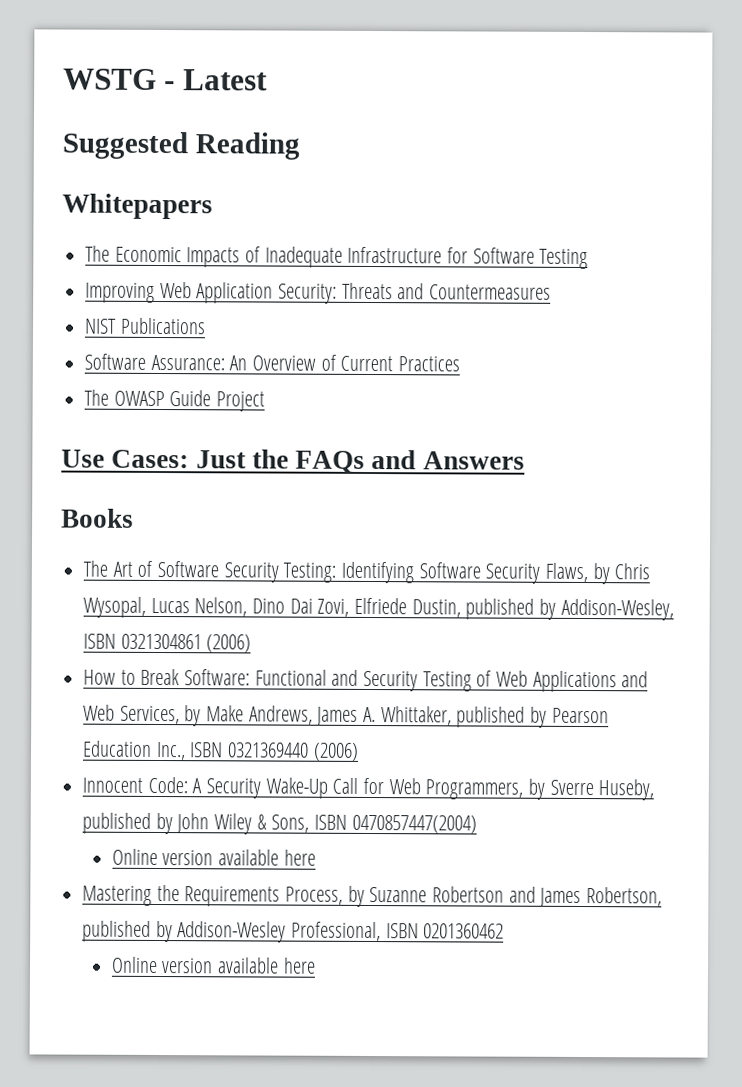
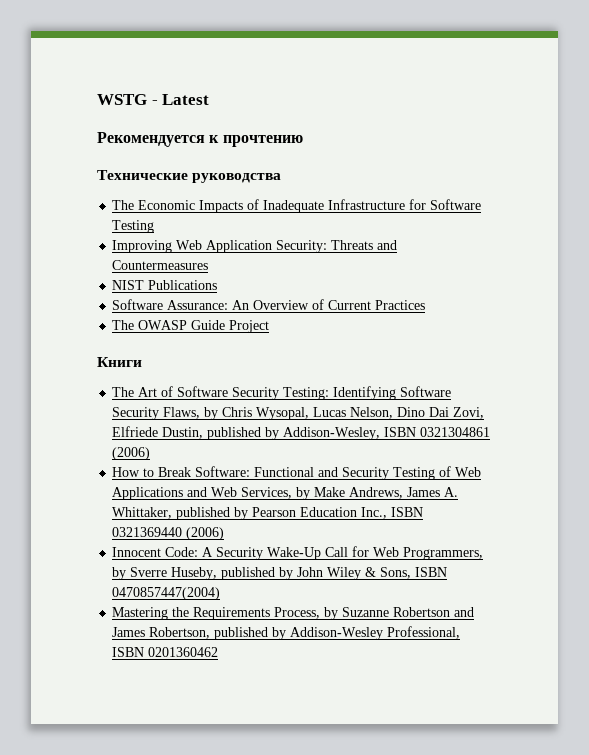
- Suggested Reading
- Whitepapers
+ Рекомендуется к прочтению
+ Технические руководства
- Use Cases: Just the FAQs and Answers
- Books
+ Книги
  Innocent Code: A Security Wake-Up Call for Web Programmers, by Sverre Huseby, published by John Wiley & Sons, ISBN 0470857447(2004)
- Online version available here
  Mastering the Requirements Process, by Suzanne Robertson and James Robertson, published by Addison-Wesley Professional, ISBN 0201360462
- Online version available here

